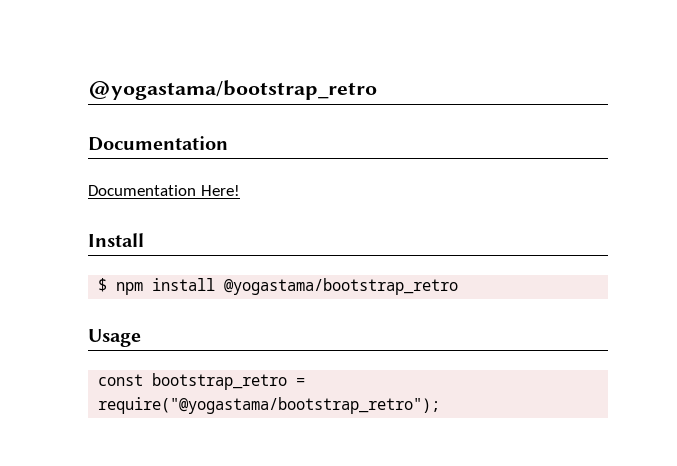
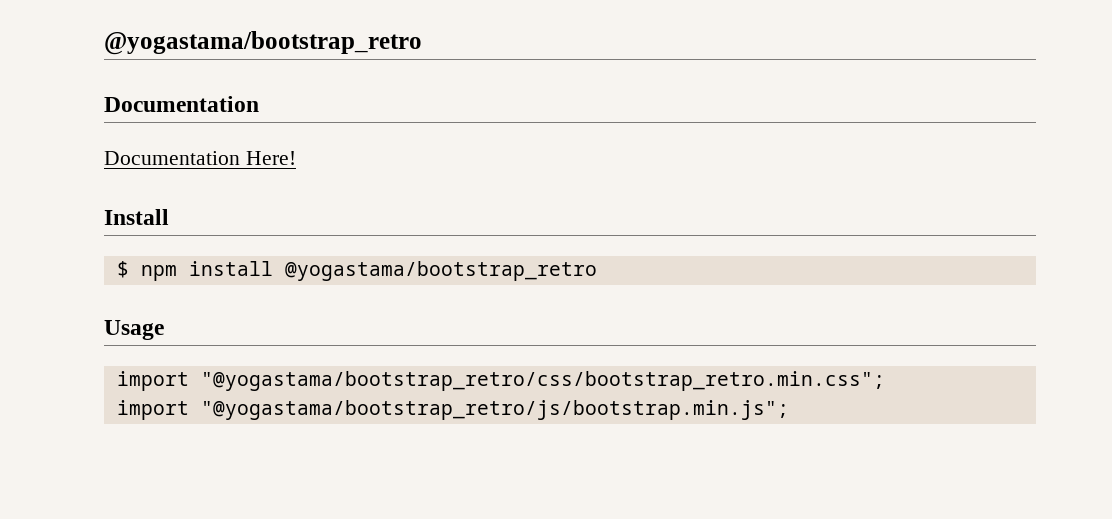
- const bootstrap_retro = require("@yogastama/bootstrap_retro");
+ import "@yogastama/bootstrap_retro/css/bootstrap_retro.min.css";
+ import "@yogastama/bootstrap_retro/js/bootstrap.min.js";

